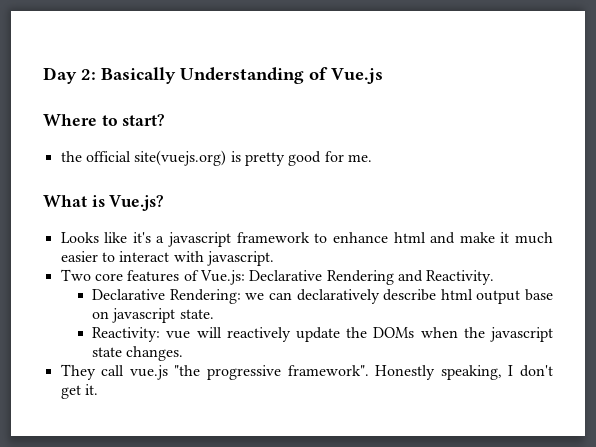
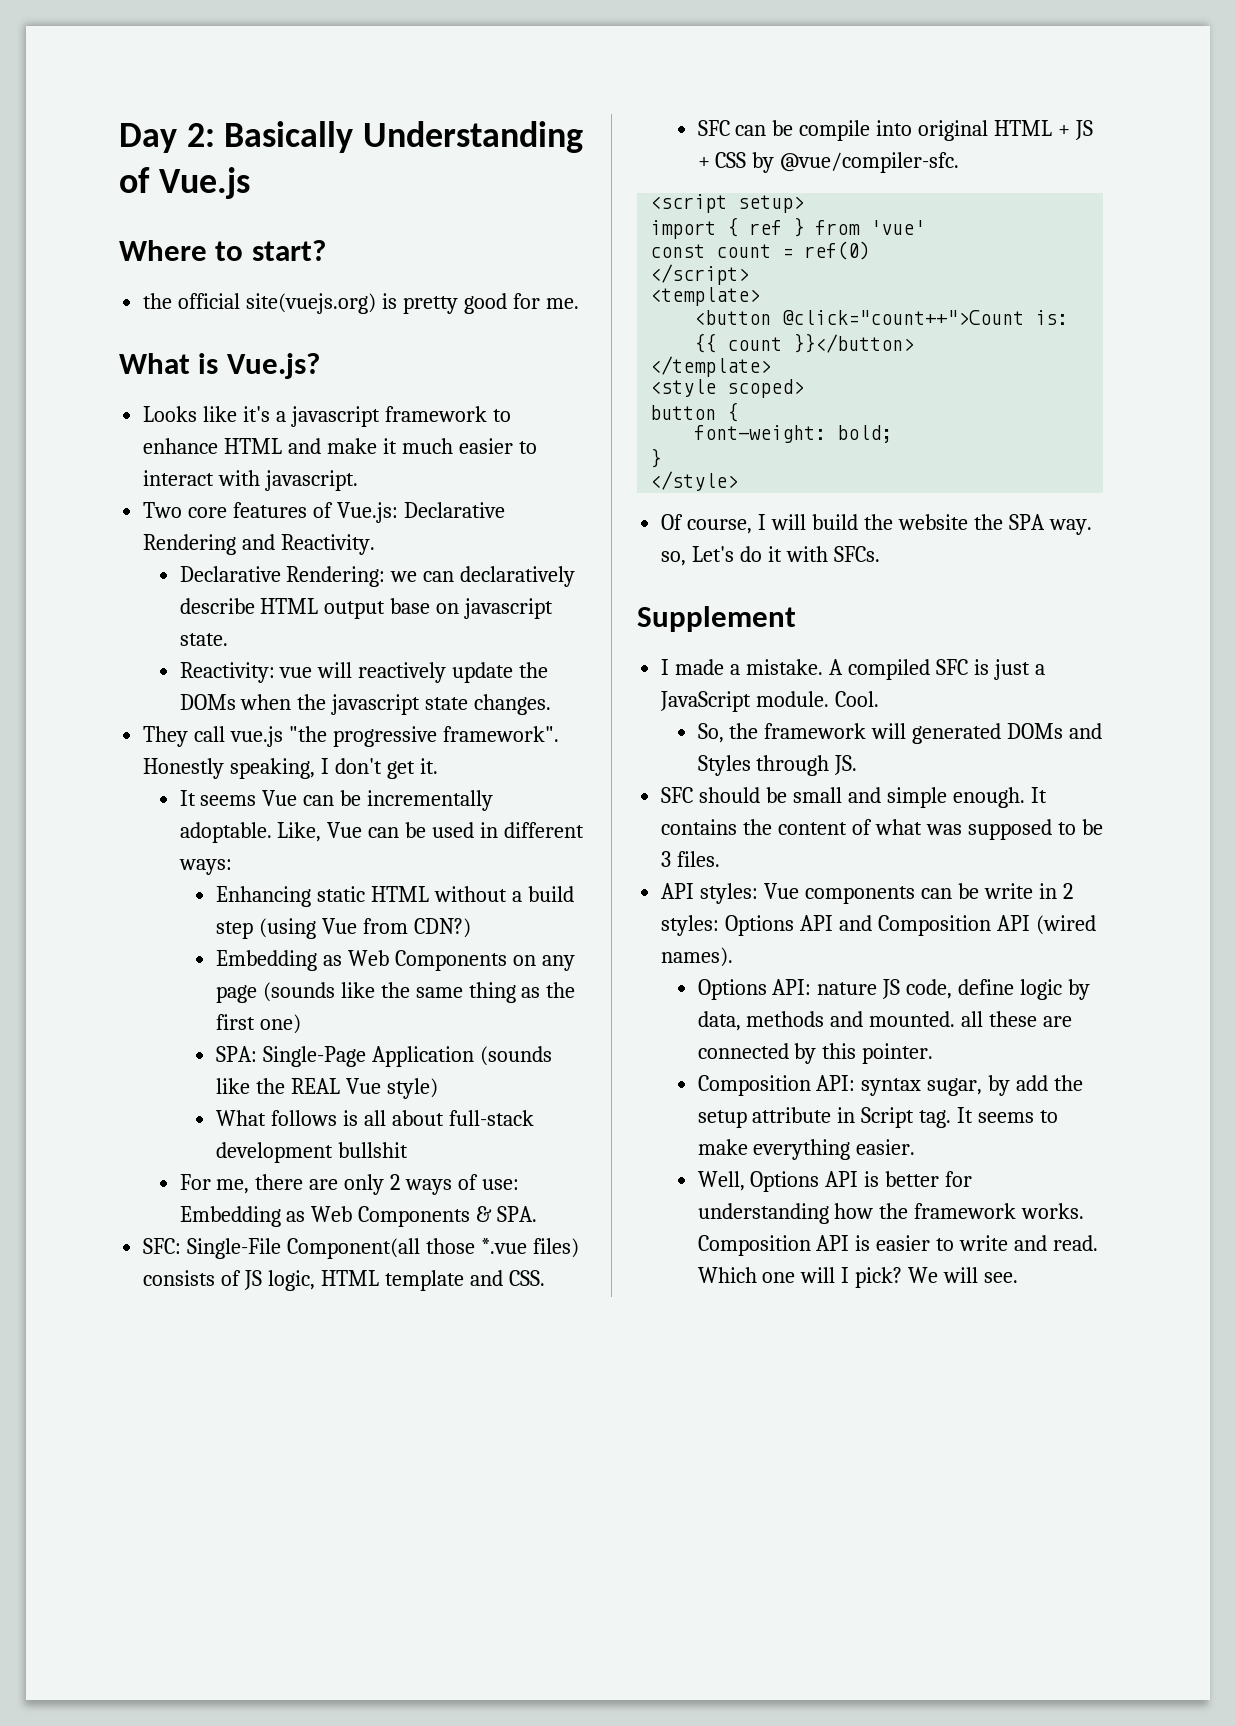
- Looks like it's a javascript framework to enhance html and make it much easier to interact with javascript.
+ Looks like it's a javascript framework to enhance HTML and make it much easier to interact with javascript.
- Declarative Rendering: we can declaratively describe html output base on javascript state.
+ Declarative Rendering: we can declaratively describe HTML output base on javascript state.
+ It seems Vue can be incrementally adoptable. Like, Vue can be used in different ways:
+ Enhancing static HTML without a build step (using Vue from CDN?)
+ Embedding as Web Components on any page (sounds like the same thing as the first one)
+ SPA: Single-Page Application (sounds like the REAL Vue style)
+ What follows is all about full-stack development bullshit
+ For me, there are only 2 ways of use: Embedding as Web Components & SPA.
+ SFC: Single-File Component(all those *.vue files) consists of JS logic, HTML template and CSS.
+ SFC can be compile into original HTML + JS + CSS by @vue/compiler-sfc.
+ <script setup>
+ import { ref } from 'vue'
+ const count = ref(0)
+ </script>
+ <template>
+ <button @click="count++">Count is: {{ count }}</button>
+ </template>
+ <style scoped>
+ button {
+ font-weight: bold;
+ }
+ </style>
+ Of course, I will build the website the SPA way. so, Let's do it with SFCs.
+ Supplement
+ I made a mistake. A compiled SFC is just a JavaScript module. Cool.
+ So, the framework will generated DOMs and Styles through JS.
+ SFC should be small and simple enough. It contains the content of what was supposed to be 3 files.
+ API styles: Vue components can be write in 2 styles: Options API and Composition API (wired names).
+ Options API: nature JS code, define logic by data, methods and mounted. all these are connected by this pointer.
+ Composition API: syntax sugar, by add the setup attribute in Script tag. It seems to make everything easier.
+ Well, Options API is better for understanding how the framework works. Composition API is easier to write and read. Which one will I pick? We will see.

